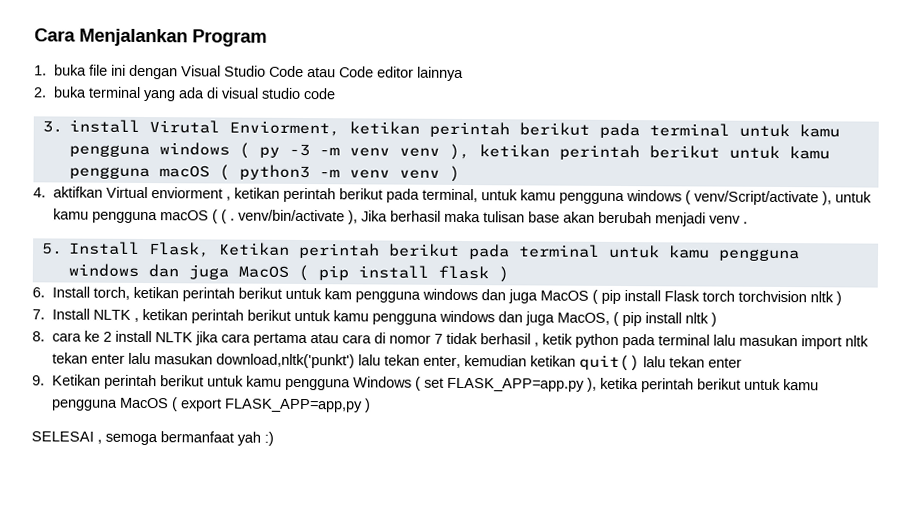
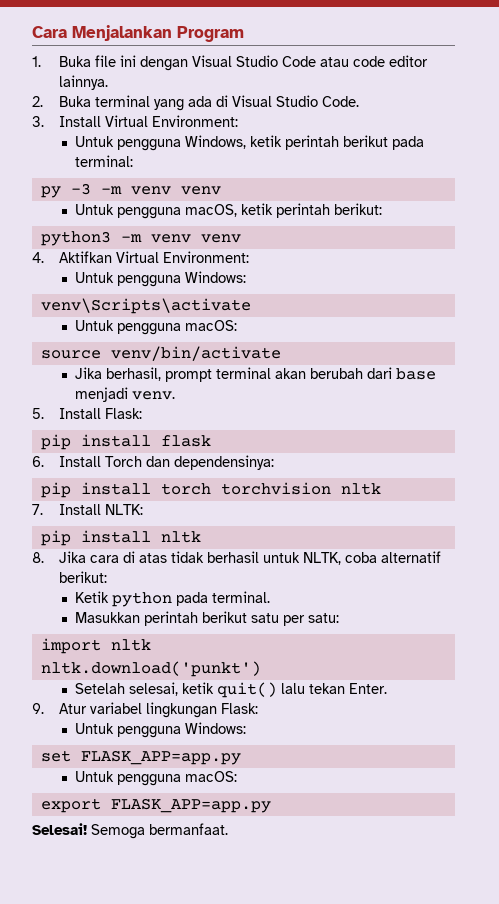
- 1. buka file ini dengan Visual Studio Code atau Code editor lainnya
+ 1. Buka file ini dengan Visual Studio Code atau code editor lainnya.
- 2. buka terminal yang ada di visual studio code
- 3. install Virutal Enviorment, ketikan perintah berikut pada terminal untuk kamu pengguna windows ( py -3 -m venv venv ), ketikan perintah berikut untuk kamu pengguna macOS ( python3 -m venv venv )
+ 2. Buka terminal yang ada di Visual Studio Code.
+ 3. Install Virtual Environment:
+ Untuk pengguna Windows, ketik perintah berikut pada terminal:
+ py -3 -m venv venv
+ Untuk pengguna macOS, ketik perintah berikut:
+ python3 -m venv venv
- 4. aktifkan Virtual enviorment , ketikan perintah berikut pada terminal, untuk kamu pengguna windows ( venv/Script/activate ), untuk kamu pengguna macOS ( ( . venv/bin/activate ), Jika berhasil maka tulisan base akan berubah menjadi venv .
- 5. Install Flask, Ketikan perintah berikut pada terminal untuk kamu pengguna windows dan juga MacOS ( pip install flask )
+ 4. Aktifkan Virtual Environment:
+ Untuk pengguna Windows:
+ venv\Scripts\activate
+ Untuk pengguna macOS:
+ source venv/bin/activate
+ Jika berhasil, prompt terminal akan berubah dari base menjadi venv.
+ 5. Install Flask:
+ pip install flask
- 6. Install torch, ketikan perintah berikut untuk kam pengguna windows dan juga MacOS ( pip install Flask torch torchvision nltk )
+ 6. Install Torch dan dependensinya:
+ pip install torch torchvision nltk
- 7. Install NLTK , ketikan perintah berikut untuk kamu pengguna windows dan juga MacOS, ( pip install nltk )
+ 7. Install NLTK:
+ pip install nltk
- 8. cara ke 2 install NLTK jika cara pertama atau cara di nomor 7 tidak berhasil , ketik python pada terminal lalu masukan import nltk tekan enter lalu masukan download,nltk('punkt') lalu tekan enter, kemudian ketikan quit() lalu tekan enter
+ 8. Jika cara di atas tidak berhasil untuk NLTK, coba alternatif berikut:
+ Ketik python pada terminal.
+ Masukkan perintah berikut satu per satu:
+ import nltk
+ nltk.download('punkt')
+ Setelah selesai, ketik quit() lalu tekan Enter.
- 9. Ketikan perintah berikut untuk kamu pengguna Windows ( set FLASK_APP=app.py ), ketika perintah berikut untuk kamu pengguna MacOS ( export FLASK_APP=app,py )
- SELESAI , semoga bermanfaat yah :)
+ 9. Atur variabel lingkungan Flask:
+ Untuk pengguna Windows:
+ set FLASK_APP=app.py
+ Untuk pengguna macOS:
+ export FLASK_APP=app.py
+ Selesai! Semoga bermanfaat.

